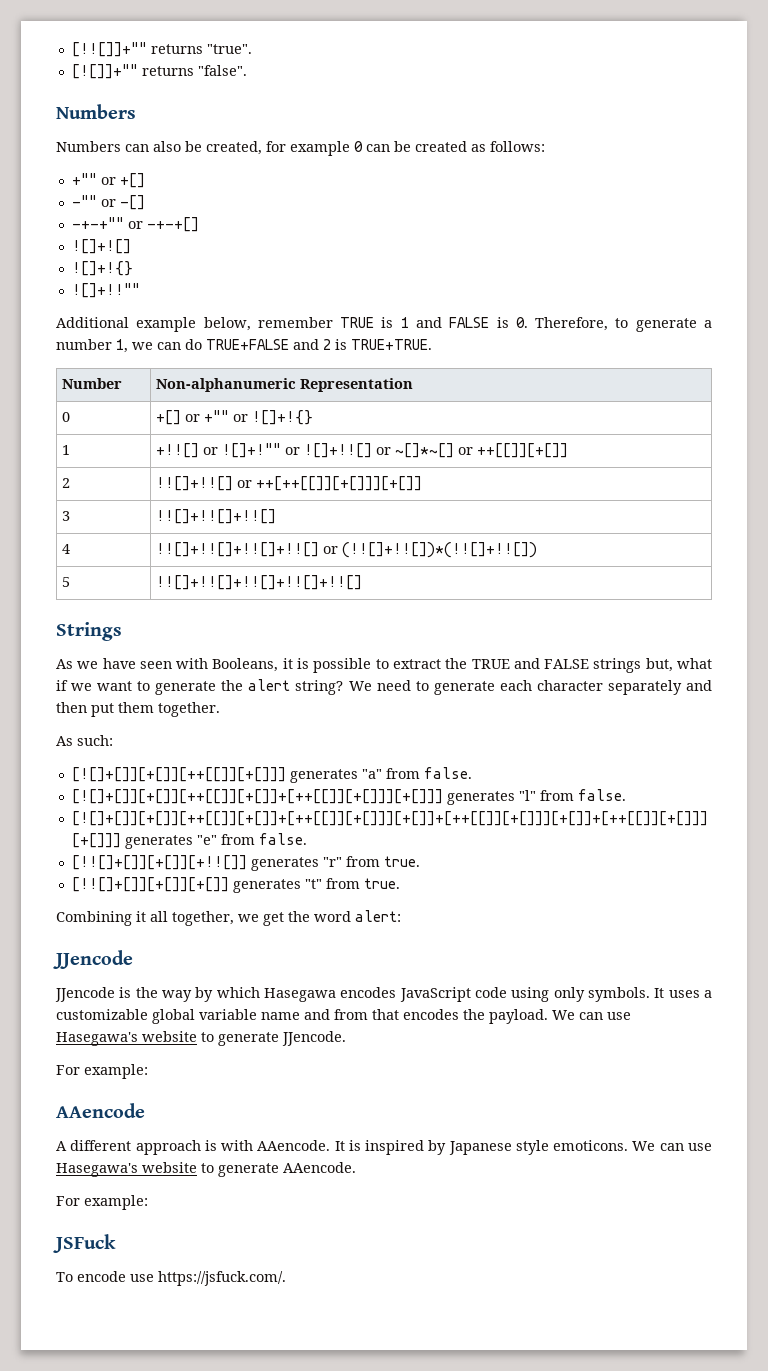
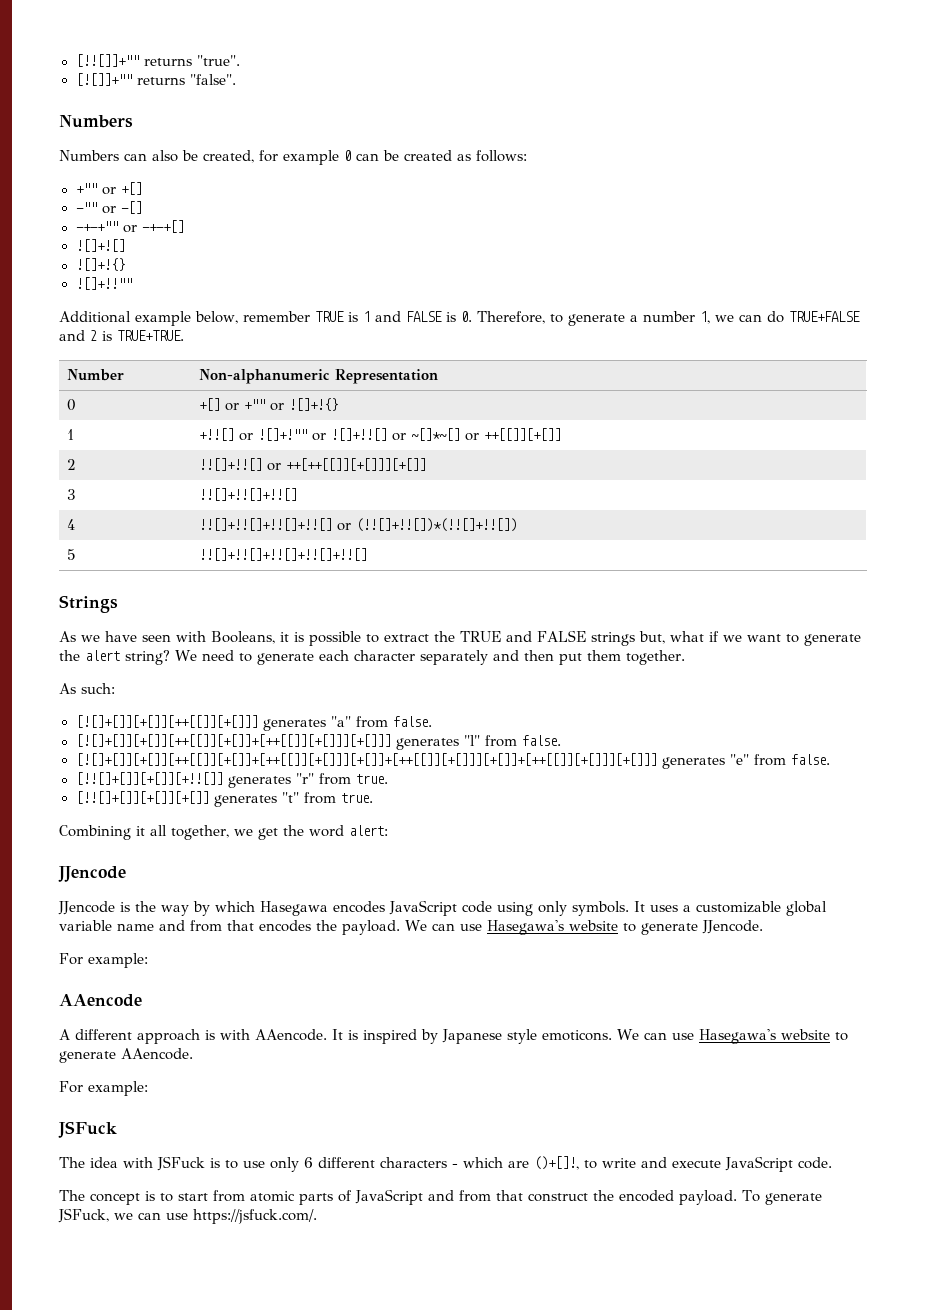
- To encode use https://jsfuck.com/.
+ The idea with JSFuck is to use only 6 different characters - which are ()+[]!, to write and execute JavaScript code.
+ The concept is to start from atomic parts of JavaScript and from that construct the encoded payload. To generate JSFuck, we can use https://jsfuck.com/.

